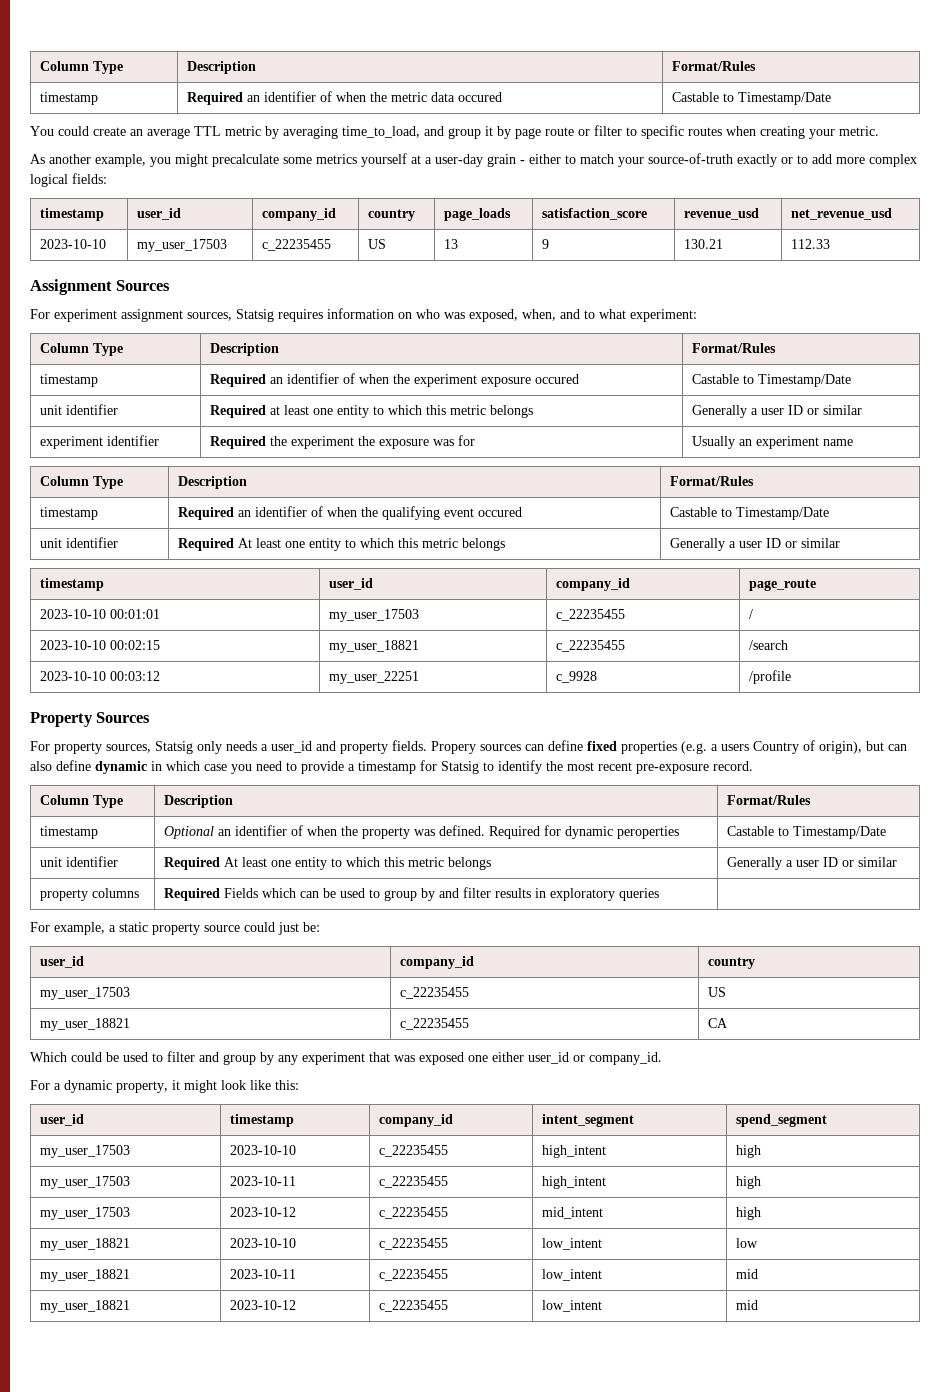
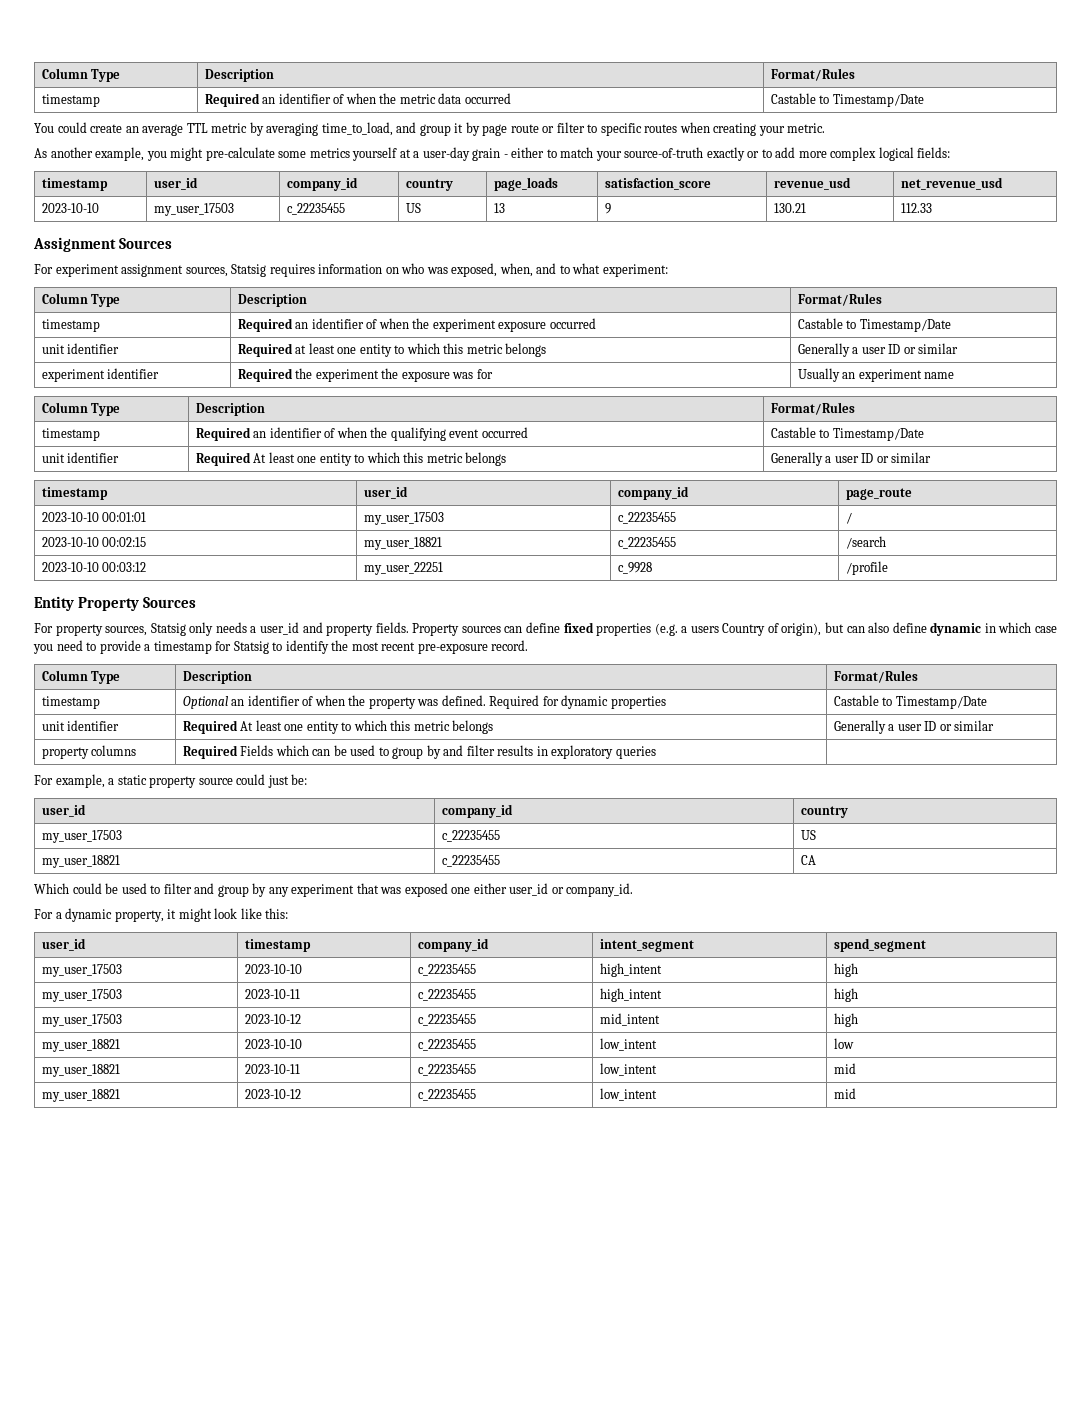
- timestamp | Required an identifier of when the metric data occured | Castable to Timestamp/Date
+ timestamp | Required an identifier of when the metric data occurred | Castable to Timestamp/Date
- As another example, you might precalculate some metrics yourself at a user-day grain - either to match your source-of-truth exactly or to add more complex logical fields:
+ As another example, you might pre-calculate some metrics yourself at a user-day grain - either to match your source-of-truth exactly or to add more complex logical fields:
- timestamp | Required an identifier of when the experiment exposure occured | Castable to Timestamp/Date
+ timestamp | Required an identifier of when the experiment exposure occurred | Castable to Timestamp/Date
- timestamp | Required an identifier of when the qualifying event occured | Castable to Timestamp/Date
+ timestamp | Required an identifier of when the qualifying event occurred | Castable to Timestamp/Date
- Property Sources
+ Entity Property Sources
- Propery sources can define fixed properties (e.g. a users Country of origin), but can also define dynamic in which case you need to provide a timestamp for Statsig to identify the most recent pre-exposure record.
+ Property sources can define fixed properties (e.g. a users Country of origin), but can also define dynamic in which case you need to provide a timestamp for Statsig to identify the most recent pre-exposure record.
- timestamp | Optional an identifier of when the property was defined. Required for dynamic peroperties | Castable to Timestamp/Date
+ timestamp | Optional an identifier of when the property was defined. Required for dynamic properties | Castable to Timestamp/Date

